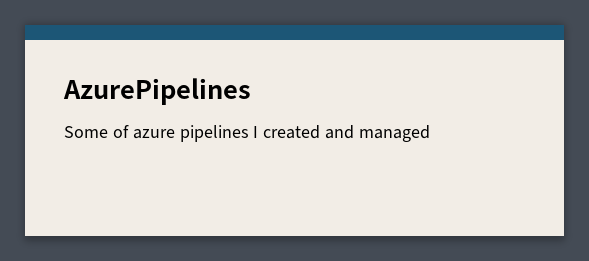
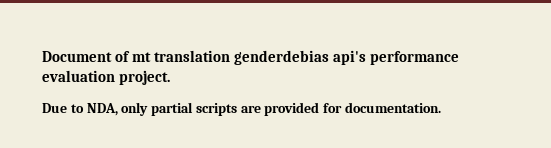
- AzurePipelines
- Some of azure pipelines I created and managed
+ Document of mt translation genderdebias api's performance evaluation project.
+ Due to NDA, only partial scripts are provided for documentation.

